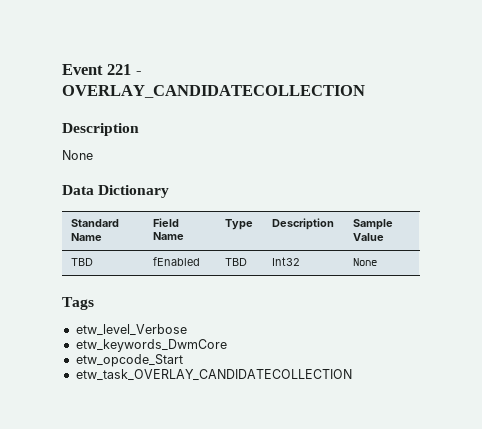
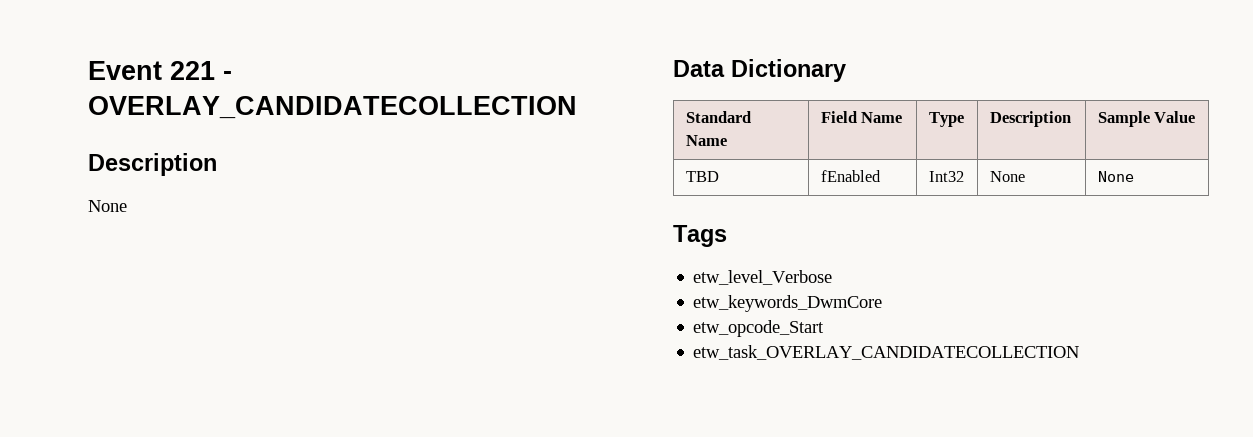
- TBD | fEnabled | TBD | Int32 | None
+ TBD | fEnabled | Int32 | None | None

